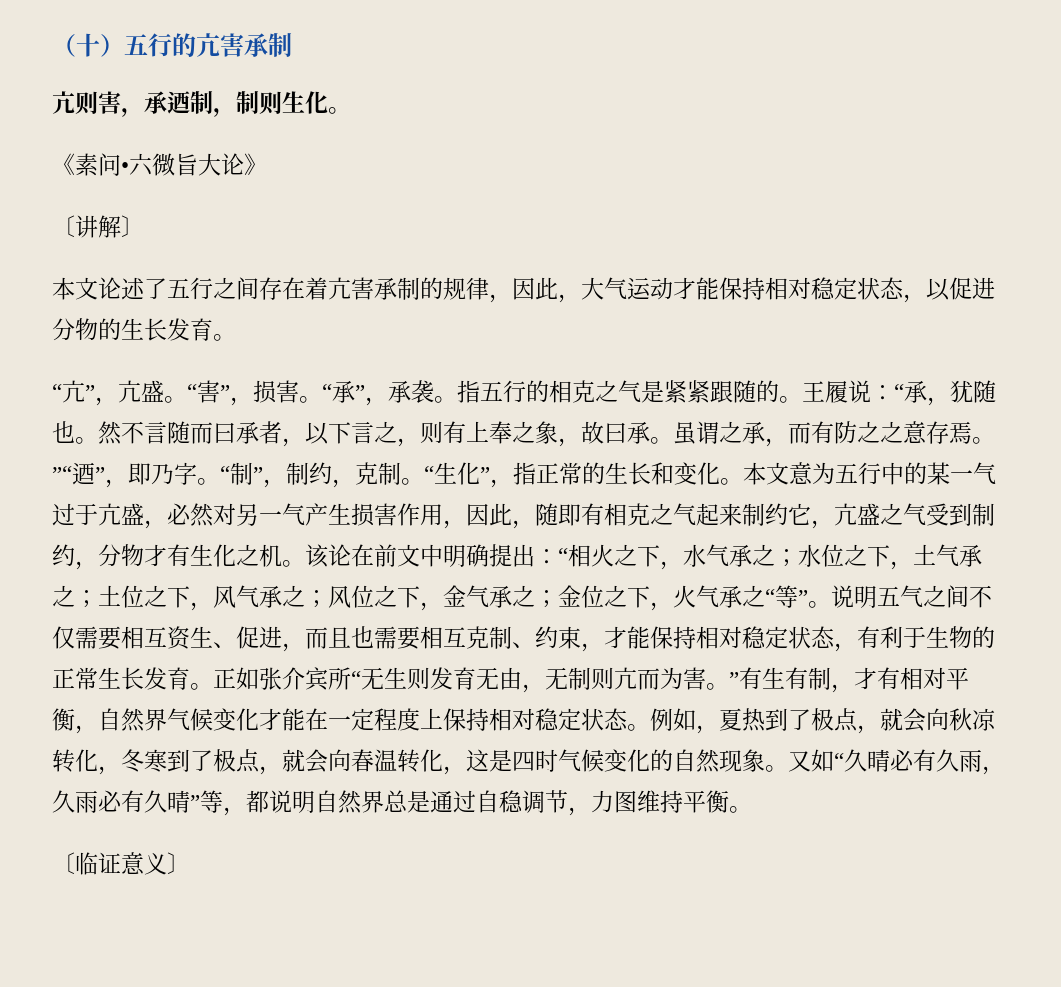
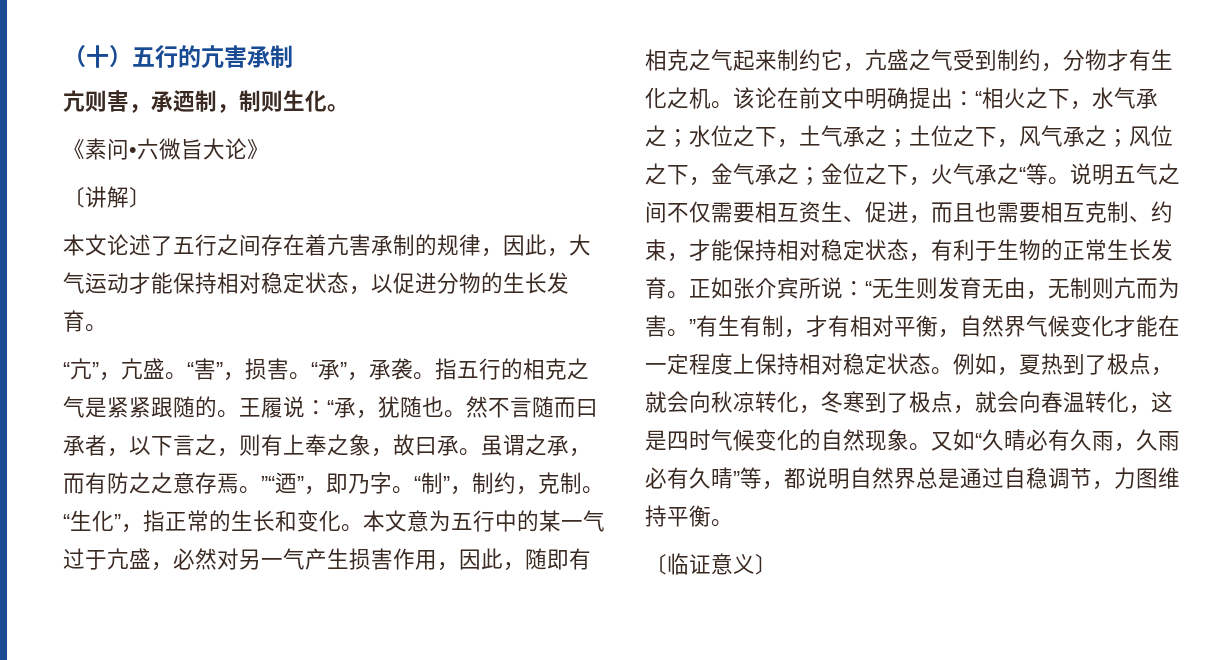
- 该论在前文中明确提出：“相火之下，水气承之；水位之下，土气承之；土位之下，风气承之；风位之下，金气承之；金位之下，火气承之“等”。
+ 该论在前文中明确提出：“相火之下，水气承之；水位之下，土气承之；土位之下，风气承之；风位之下，金气承之；金位之下，火气承之“等。
- 正如张介宾所“无生则发育无由，无制则亢而为害。”有生有制，才有相对平衡，自然界气候变化才能在一定程度上保持相对稳定状态。
+ 正如张介宾所说：“无生则发育无由，无制则亢而为害。”有生有制，才有相对平衡，自然界气候变化才能在一定程度上保持相对稳定状态。

